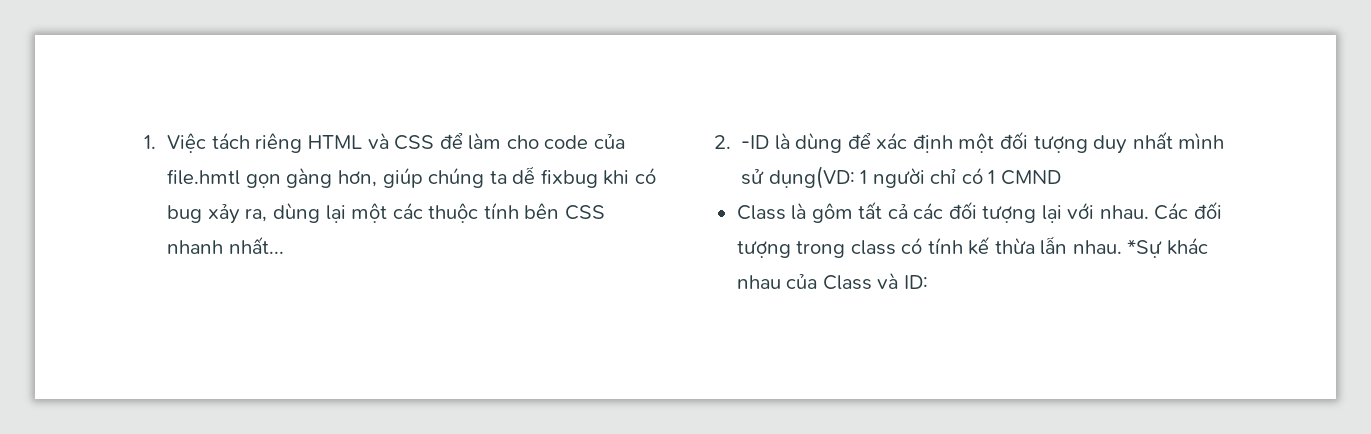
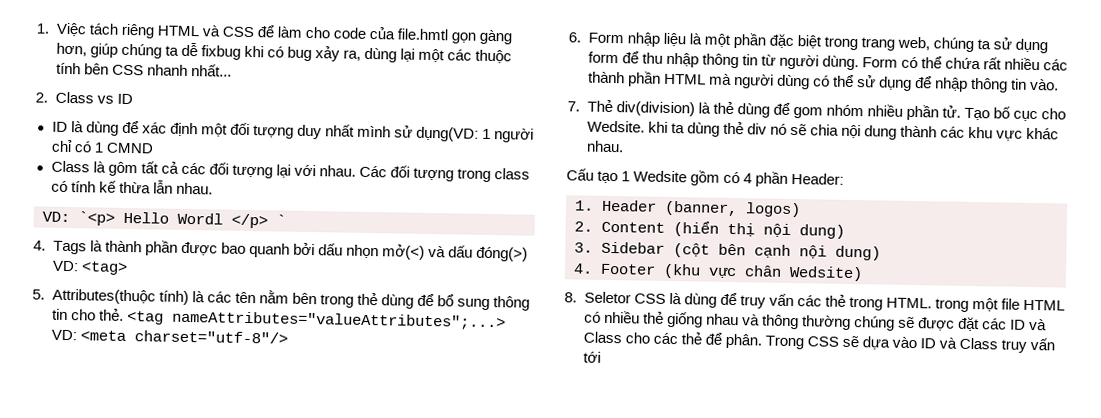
- 2. -ID là dùng để xác định một đối tượng duy nhất mình sử dụng(VD: 1 người chỉ có 1 CMND
+ 2. Class vs ID
+ ID là dùng để xác định một đối tượng duy nhất mình sử dụng(VD: 1 người chỉ có 1 CMND
- Các đối tượng trong class có tính kế thừa lẫn nhau. *Sự khác nhau của Class và ID:
+ Các đối tượng trong class có tính kế thừa lẫn nhau.
+ VD: `<p> Hello Wordl </p> `
+ 4. Tags là thành phần được bao quanh bởi dấu nhọn mở(<) và dấu đóng(>) VD: <tag>
+ 5. Attributes(thuộc tính) là các tên nằm bên trong thẻ dùng để bổ sung thông tin cho thẻ. <tag nameAttributes="valueAttributes";...> VD: <meta charset="utf-8"/>
+ 6. Form nhập liệu là một phần đặc biệt trong trang web, chúng ta sử dụng form để thu nhập thông tin từ người dùng. Form có thể chứa rất nhiều các thành phần HTML mà người dùng có thể sử dụng để nhập thông tin vào.
+ 7. Thẻ div(division) là thẻ dùng để gom nhóm nhiều phần tử. Tạo bố cục cho Wedsite. khi ta dùng thẻ div nó sẽ chia nội dung thành các khu vực khác nhau.
+ Cấu tạo 1 Wedsite gồm có 4 phần Header:
+ 1. Header (banner, logos)
+ 2. Content (hiển thị nội dung)
+ 3. Sidebar (cột bên cạnh nội dung)
+ 4. Footer (khu vực chân Wedsite)
+ 8. Seletor CSS là dùng để truy vấn các thẻ trong HTML. trong một file HTML có nhiều thẻ giống nhau và thông thường chúng sẽ được đặt các ID và Class cho các thẻ để phân. Trong CSS sẽ dựa vào ID và Class truy vấn tới

